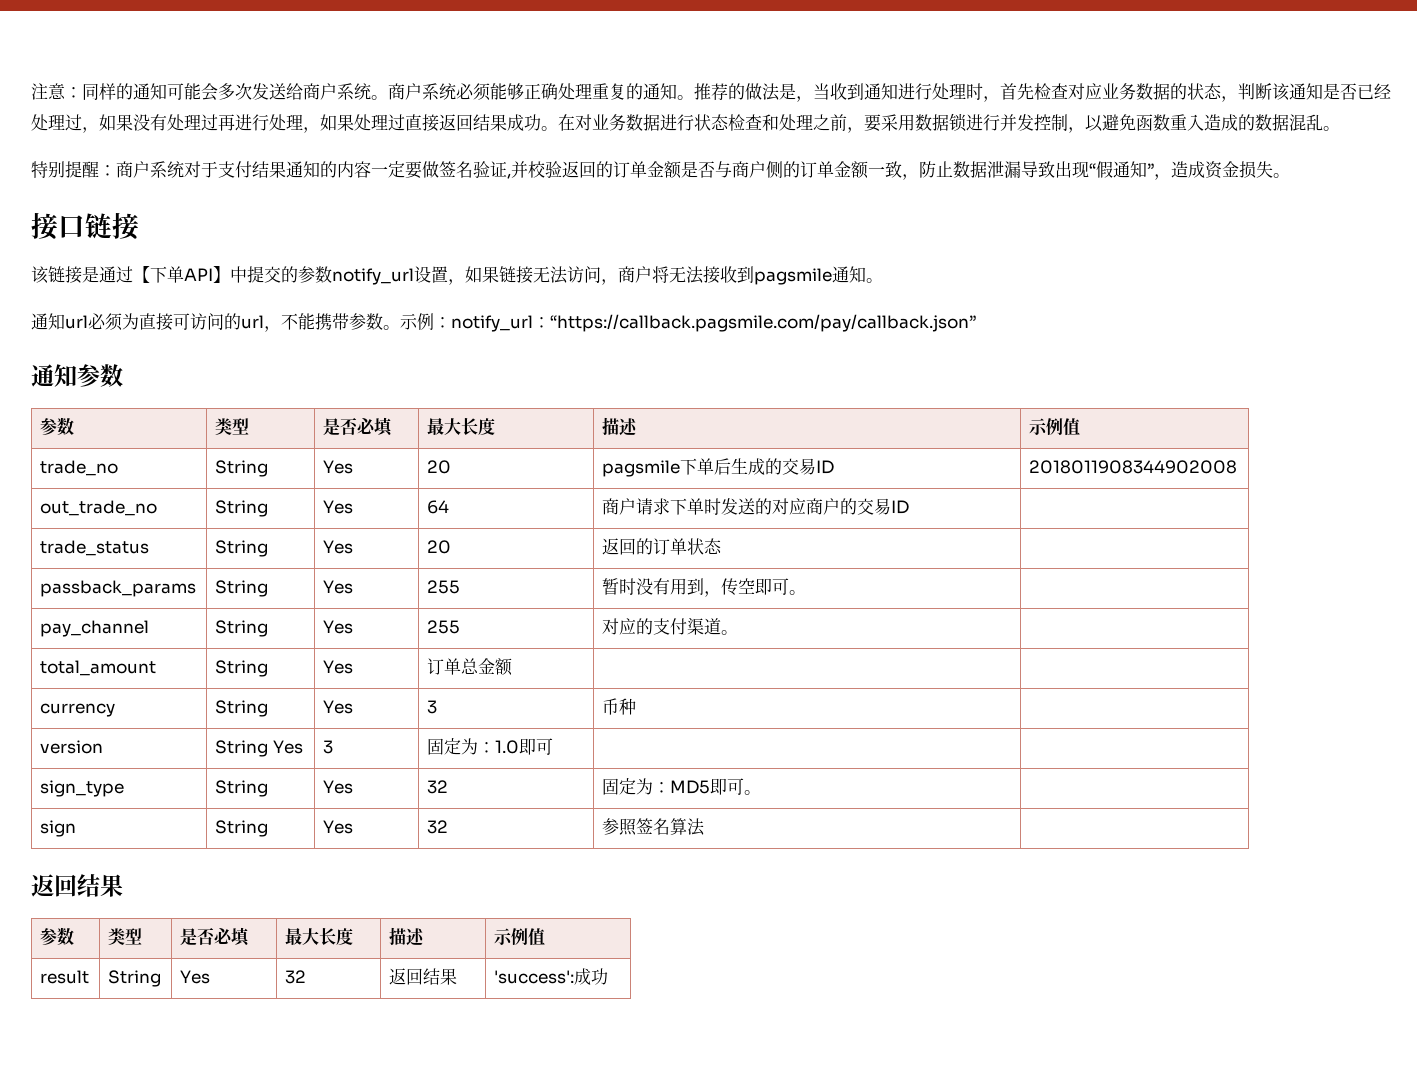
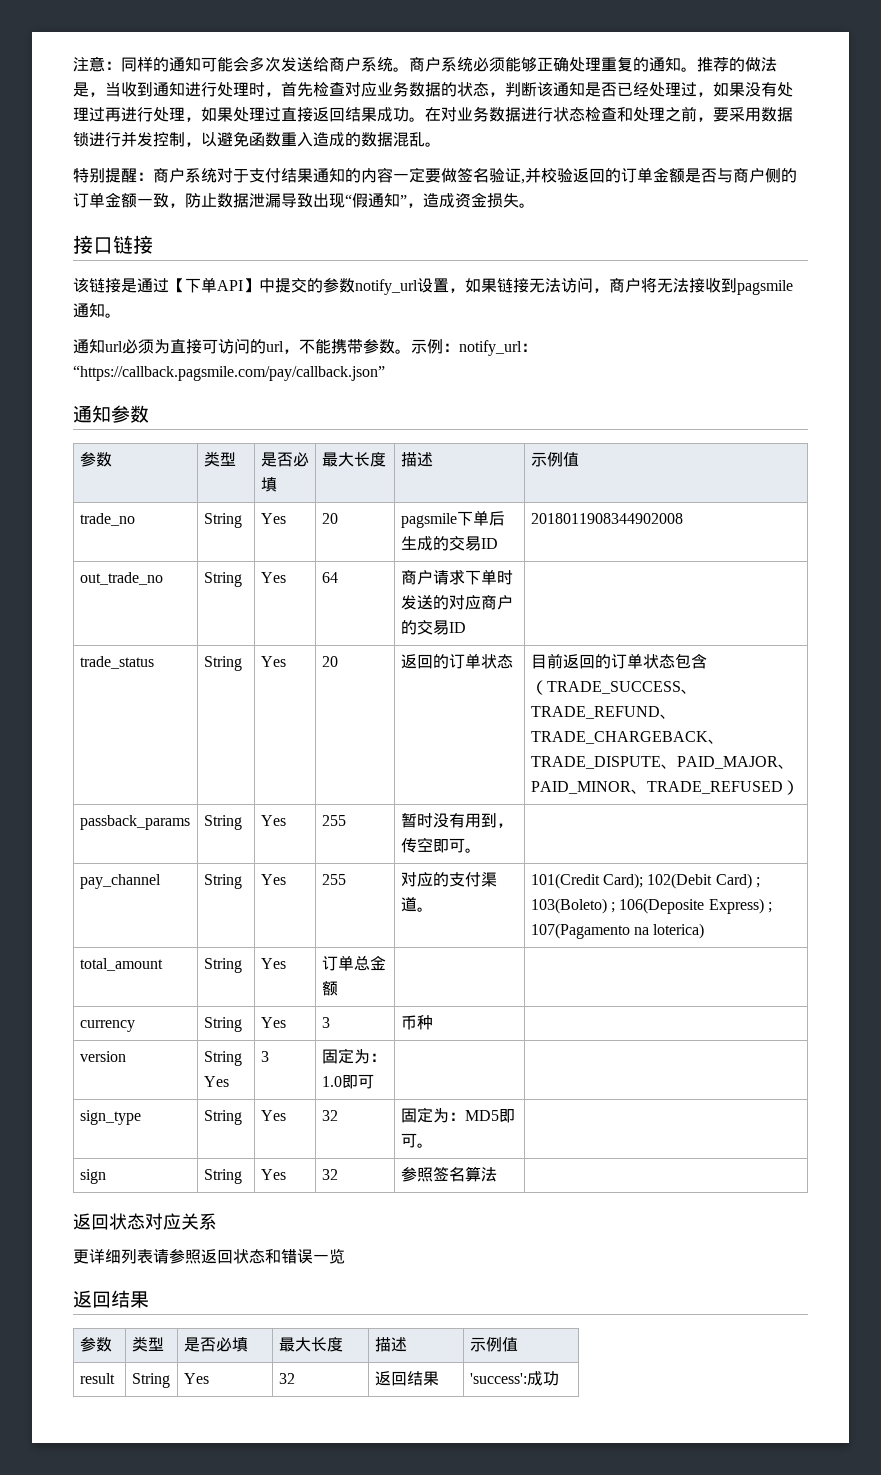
- trade_status | String | Yes | 20 | 返回的订单状态 |
+ trade_status | String | Yes | 20 | 返回的订单状态 | 目前返回的订单状态包含（TRADE_SUCCESS、TRADE_REFUND、TRADE_CHARGEBACK、TRADE_DISPUTE、PAID_MAJOR、PAID_MINOR、TRADE_REFUSED）
- pay_channel | String | Yes | 255 | 对应的支付渠道。 |
+ pay_channel | String | Yes | 255 | 对应的支付渠道。 | 101(Credit Card); 102(Debit Card) ; 103(Boleto) ; 106(Deposite Express) ; 107(Pagamento na loterica)
+ 返回状态对应关系
+ 更详细列表请参照返回状态和错误一览

